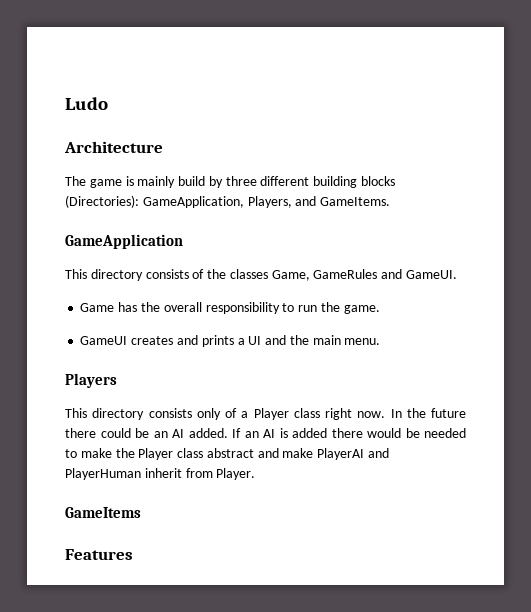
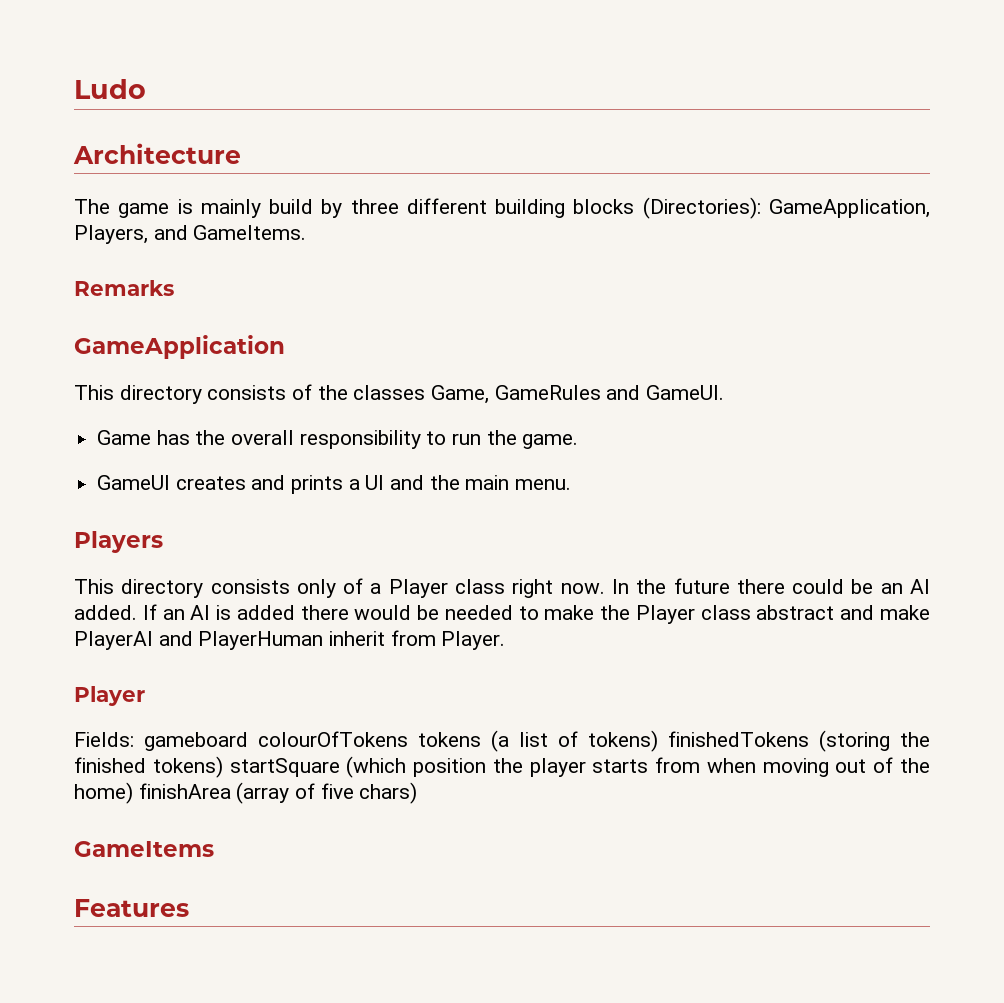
+ Remarks
  If an AI is added there would be needed to make the Player class abstract and make PlayerAI and PlayerHuman inherit from Player.
+ Player
+ Fields: gameboard colourOfTokens tokens (a list of tokens) finishedTokens (storing the finished tokens) startSquare (which position the player starts from when moving out of the home) finishArea (array of five chars)

